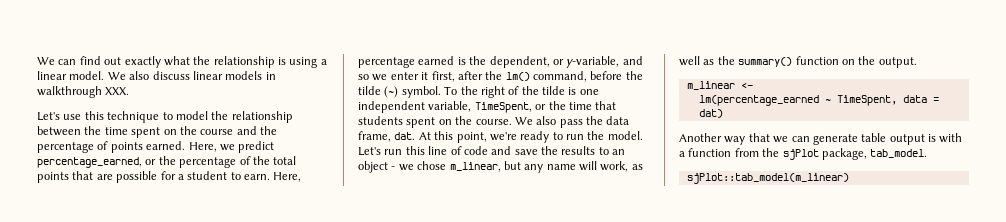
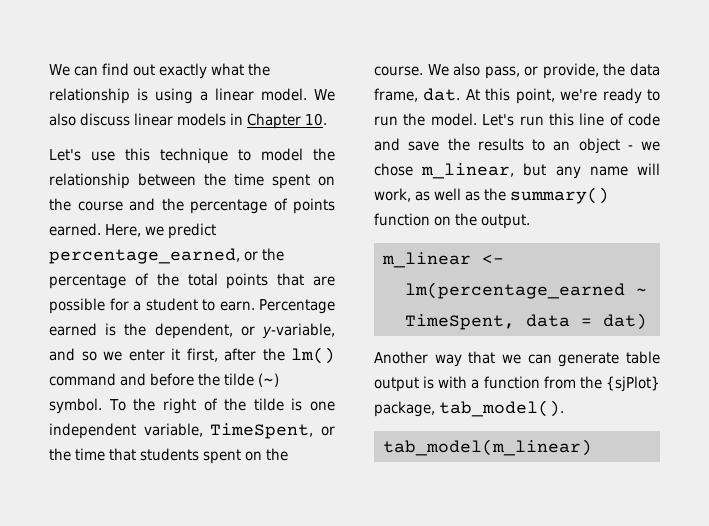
- We also discuss linear models in walkthrough XXX.
+ We also discuss linear models in Chapter 10.
- Here, percentage earned is the dependent, or y-variable, and so we enter it first, after the lm() command, before the tilde (~) symbol.
+ Percentage earned is the dependent, or y-variable, and so we enter it first, after the lm() command and before the tilde (~) symbol.
- We also pass the data frame, dat.
+ We also pass, or provide, the data frame, dat.
- Another way that we can generate table output is with a function from the sjPlot package, tab_model.
- sjPlot::tab_model(m_linear)
+ Another way that we can generate table output is with a function from the {sjPlot} package, tab_model().
+ tab_model(m_linear)

